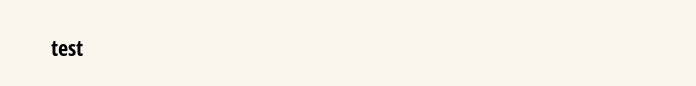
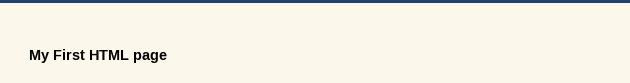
- test
+ My First HTML page

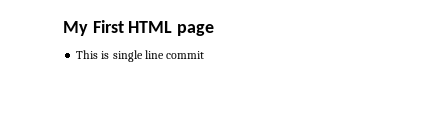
+ This is single line commit

